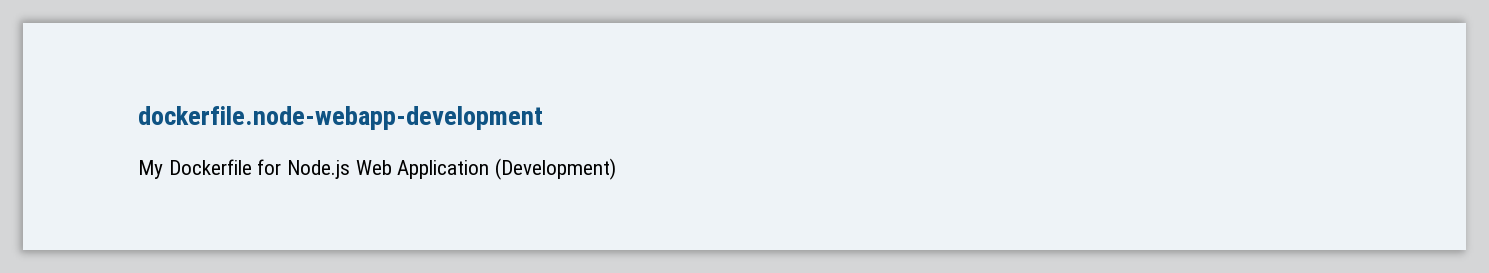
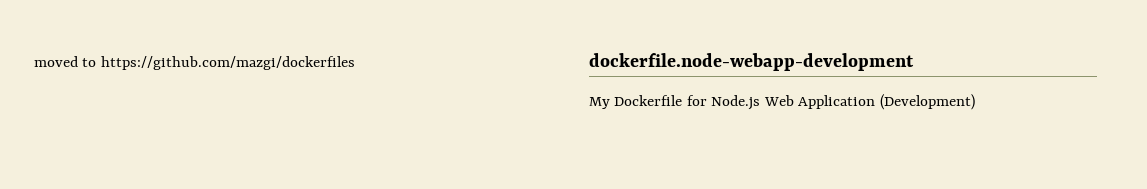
+ moved to https://github.com/mazgi/dockerfiles

